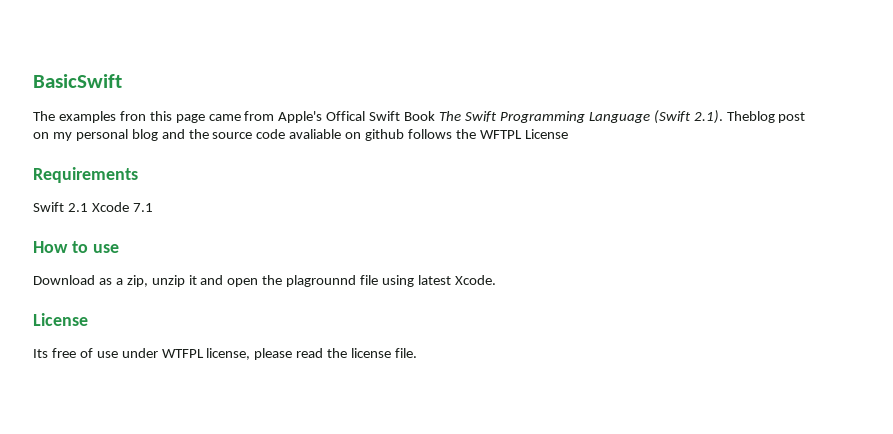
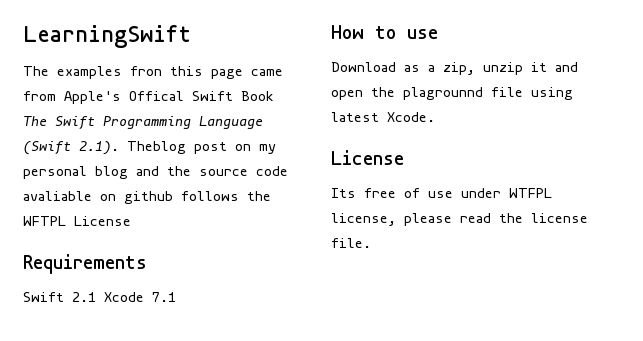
- BasicSwift
+ LearningSwift

